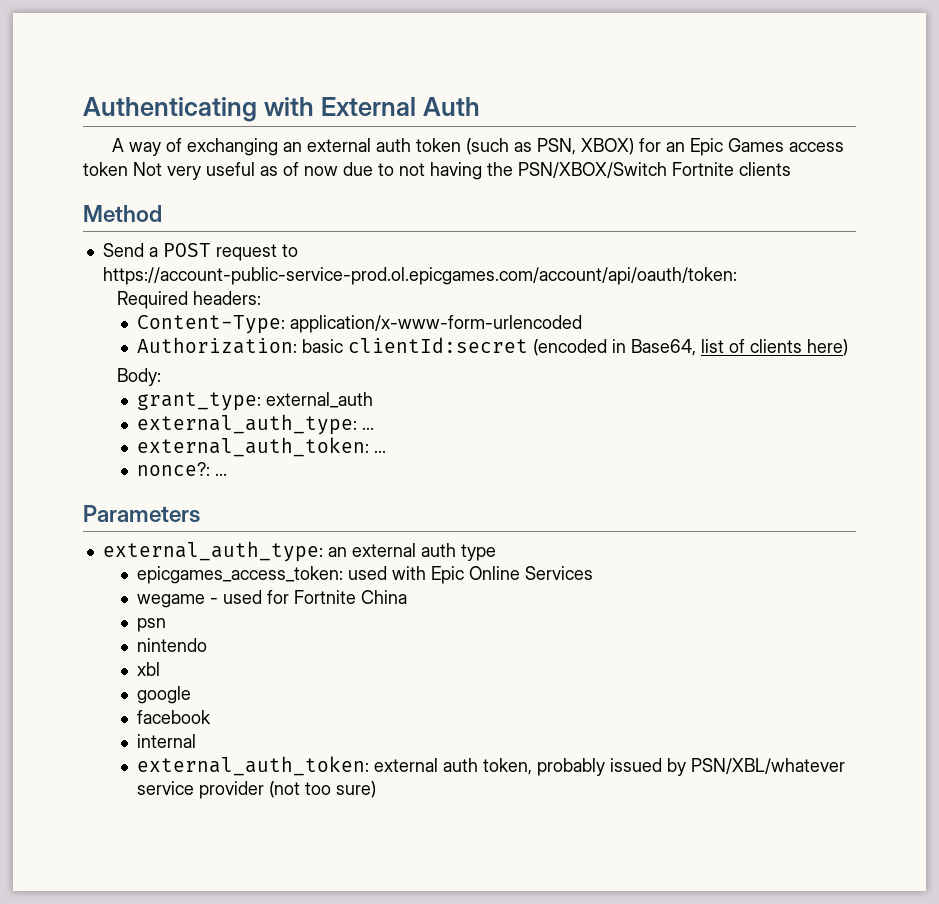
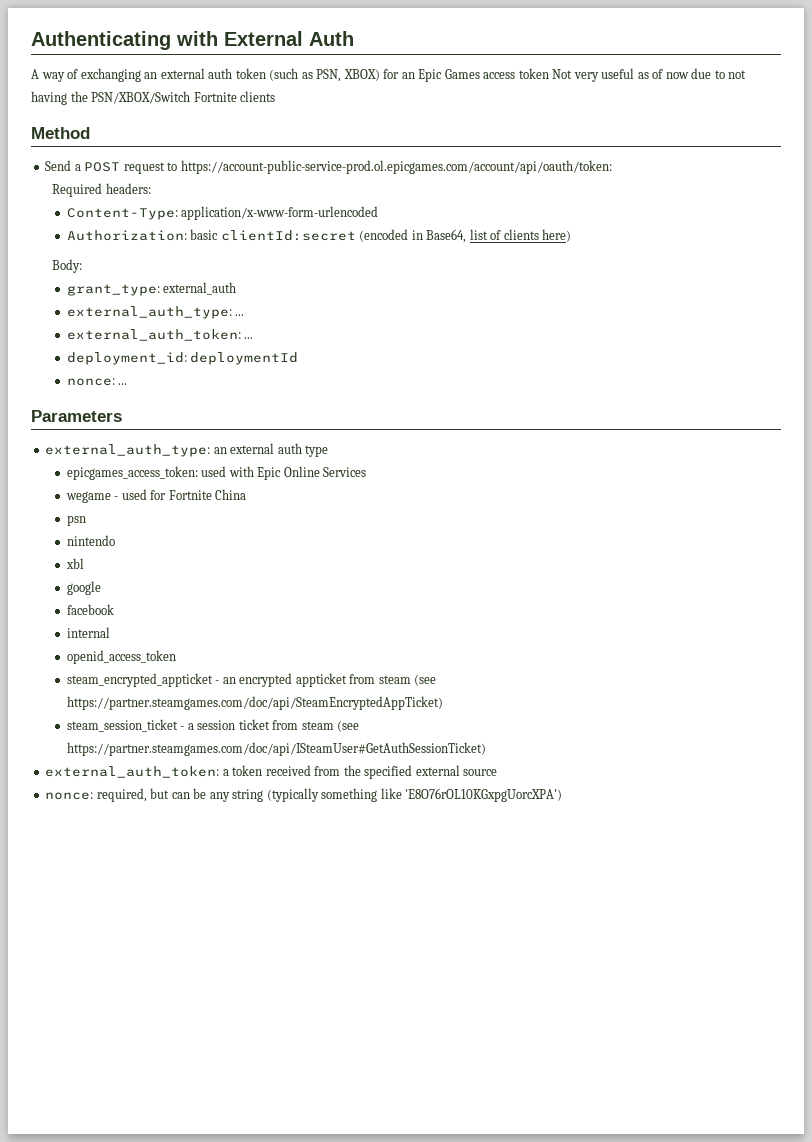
- nonce?: ...
+ deployment_id: deploymentId
+ nonce: ...
- external_auth_token: external auth token, probably issued by PSN/XBL/whatever service provider (not too sure)
+ openid_access_token
+ steam_encrypted_appticket - an encrypted appticket from steam (see https://partner.steamgames.com/doc/api/SteamEncryptedAppTicket)
+ steam_session_ticket - a session ticket from steam (see https://partner.steamgames.com/doc/api/ISteamUser#GetAuthSessionTicket)
+ external_auth_token: a token received from the specified external source
+ nonce: required, but can be any string (typically something like 'E8O76rOL10KGxpgUorcXPA')

